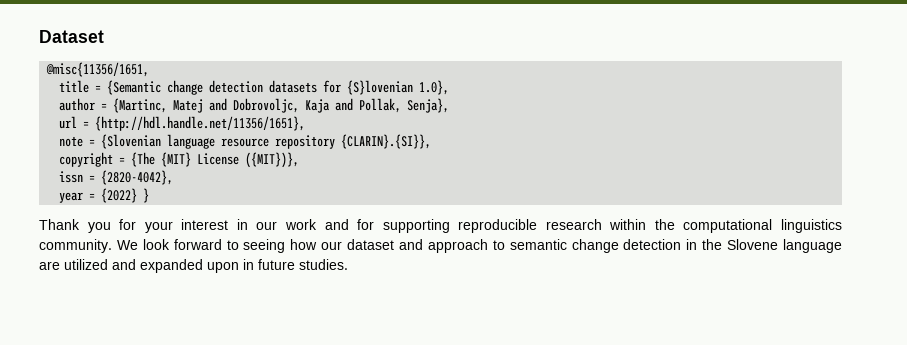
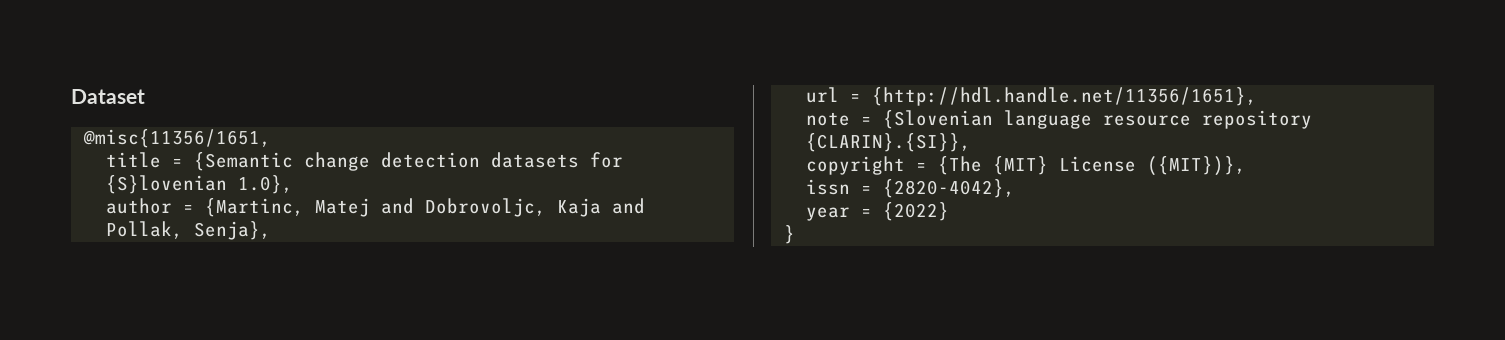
- year = {2022} }
+ year = {2022}
+ }
- Thank you for your interest in our work and for supporting reproducible research within the computational linguistics community. We look forward to seeing how our dataset and approach to semantic change detection in the Slovene language are utilized and expanded upon in future studies.

